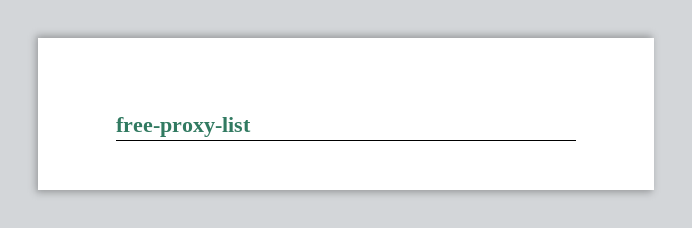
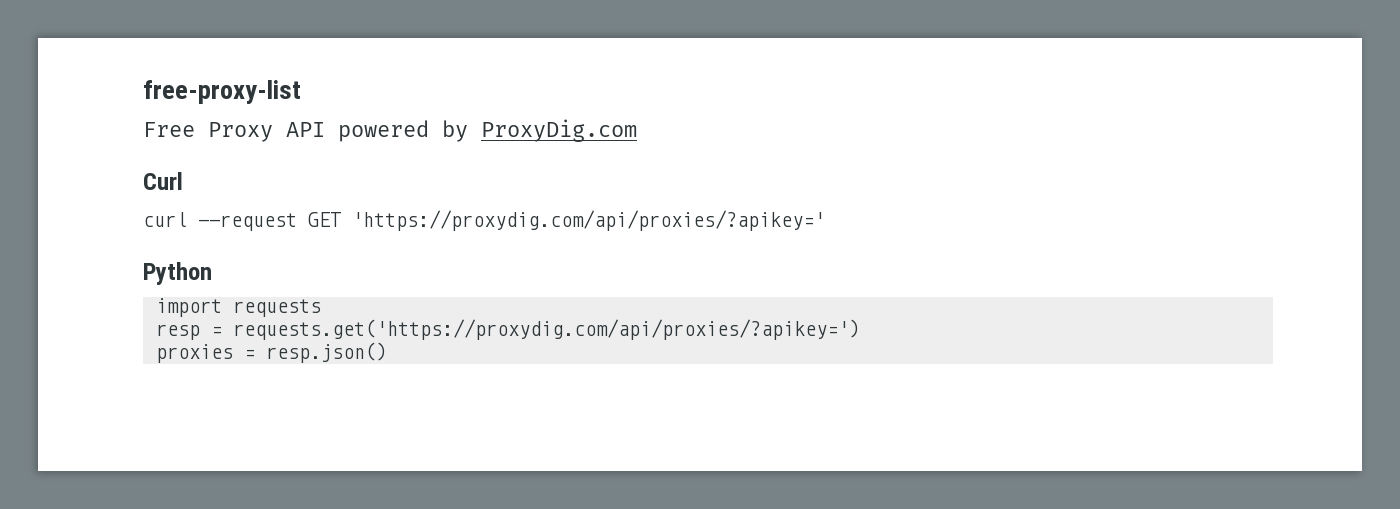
+ Free Proxy API powered by ProxyDig.com
+ Curl
+ curl --request GET 'https://proxydig.com/api/proxies/?apikey='
+ Python
+ import requests
+ resp = requests.get('https://proxydig.com/api/proxies/?apikey=')
+ proxies = resp.json()

